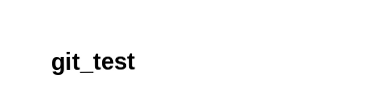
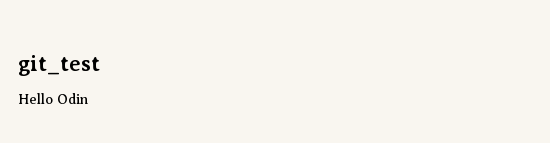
+ Hello Odin

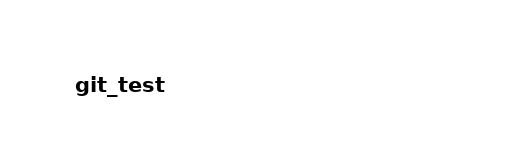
- Hello Odin

